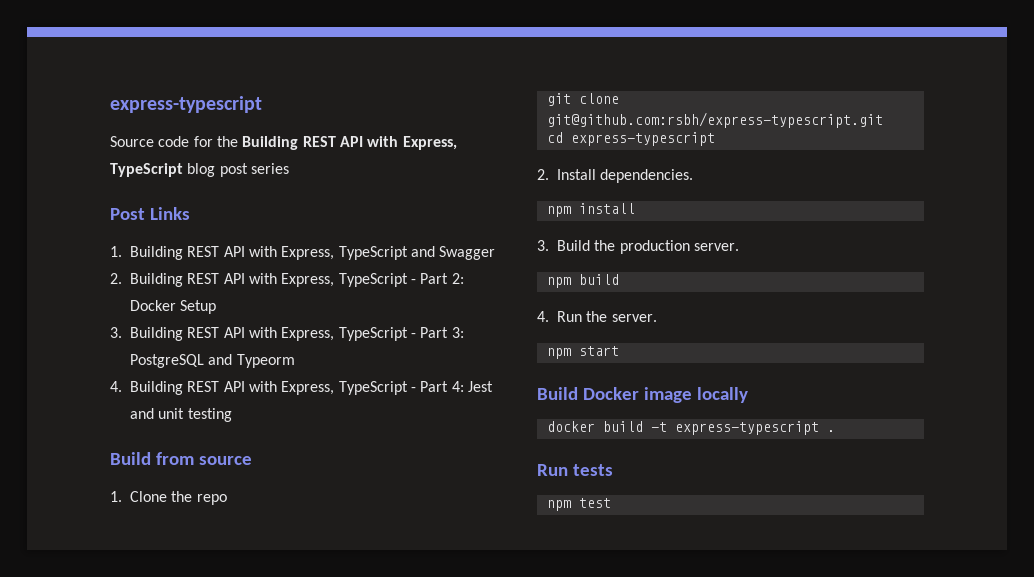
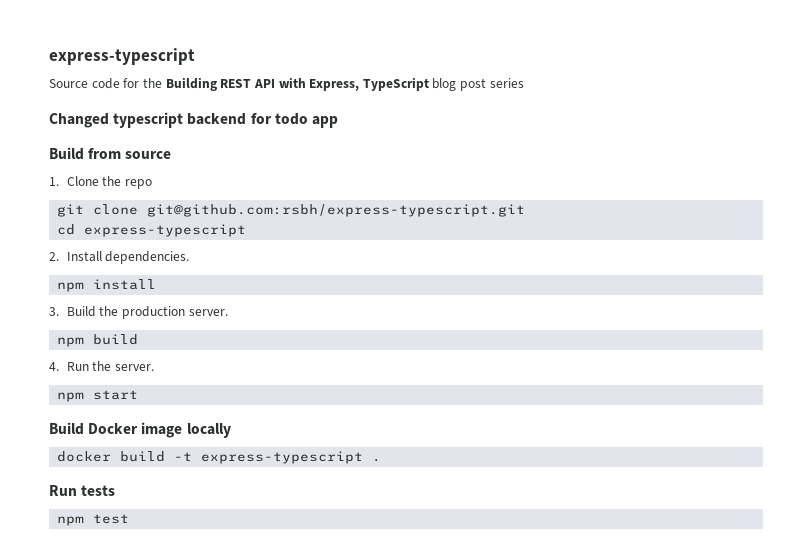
- Post Links
- 1. Building REST API with Express, TypeScript and Swagger
- 2. Building REST API with Express, TypeScript - Part 2: Docker Setup
- 3. Building REST API with Express, TypeScript - Part 3: PostgreSQL and Typeorm
- 4. Building REST API with Express, TypeScript - Part 4: Jest and unit testing
+ Changed typescript backend for todo app

